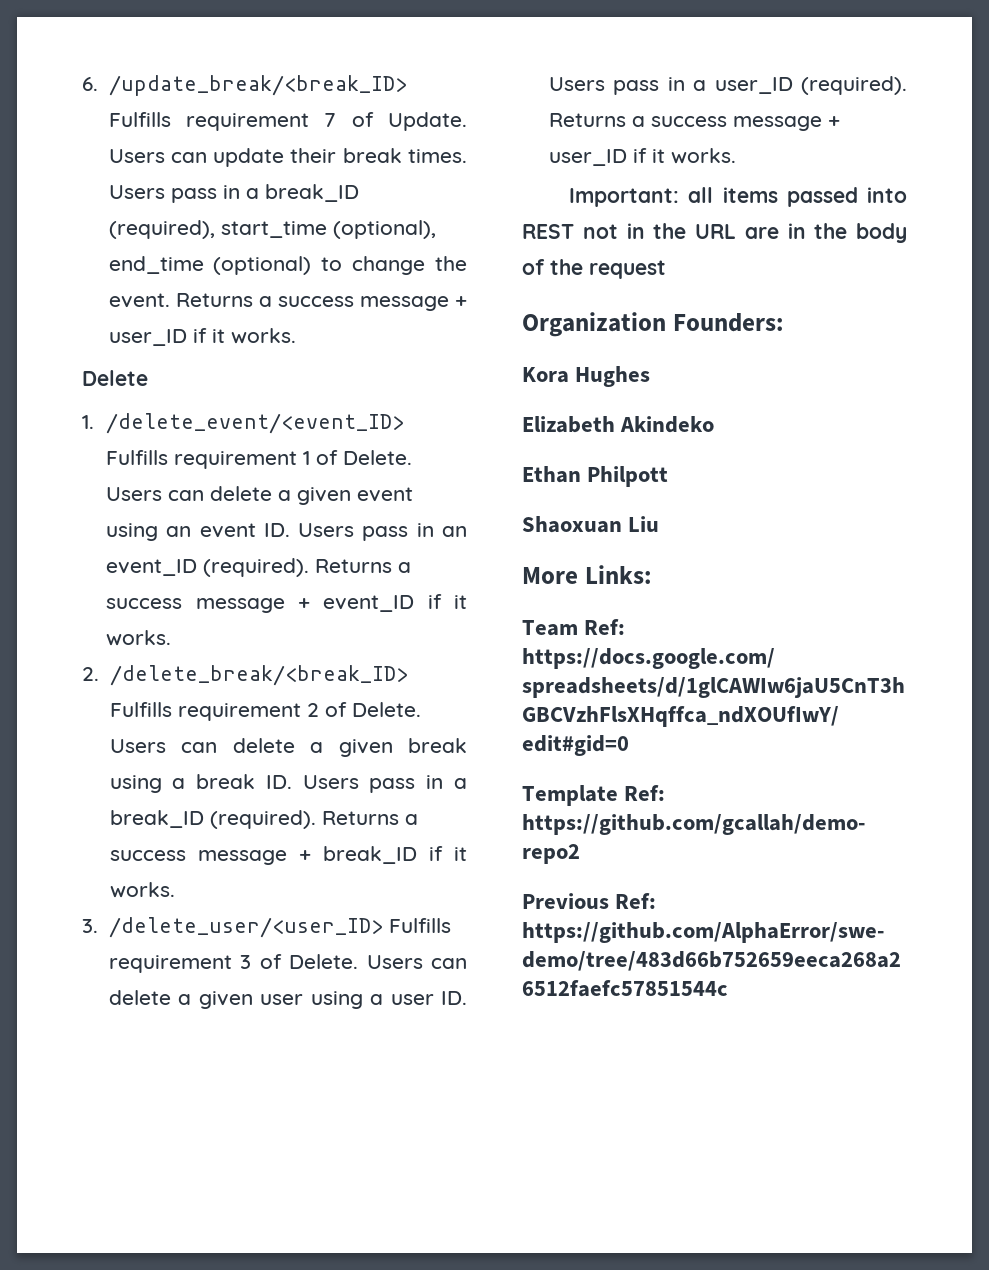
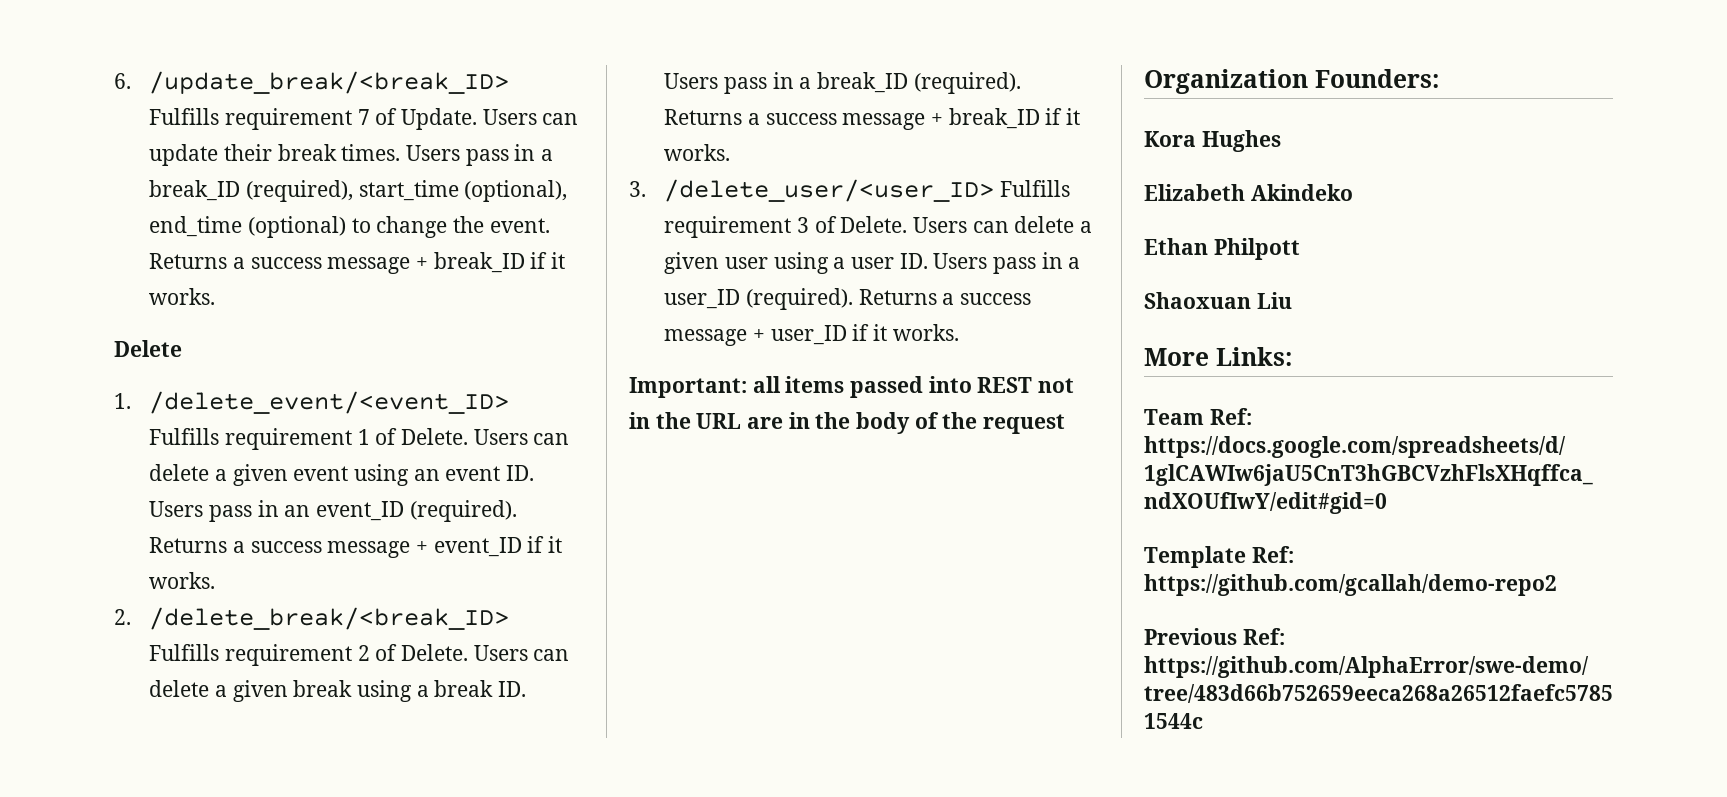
- Users pass in a break_ID (required), start_time (optional), end_time (optional) to change the event. Returns a success message + user_ID if it works.
+ Users pass in a break_ID (required), start_time (optional), end_time (optional) to change the event. Returns a success message + break_ID if it works.

